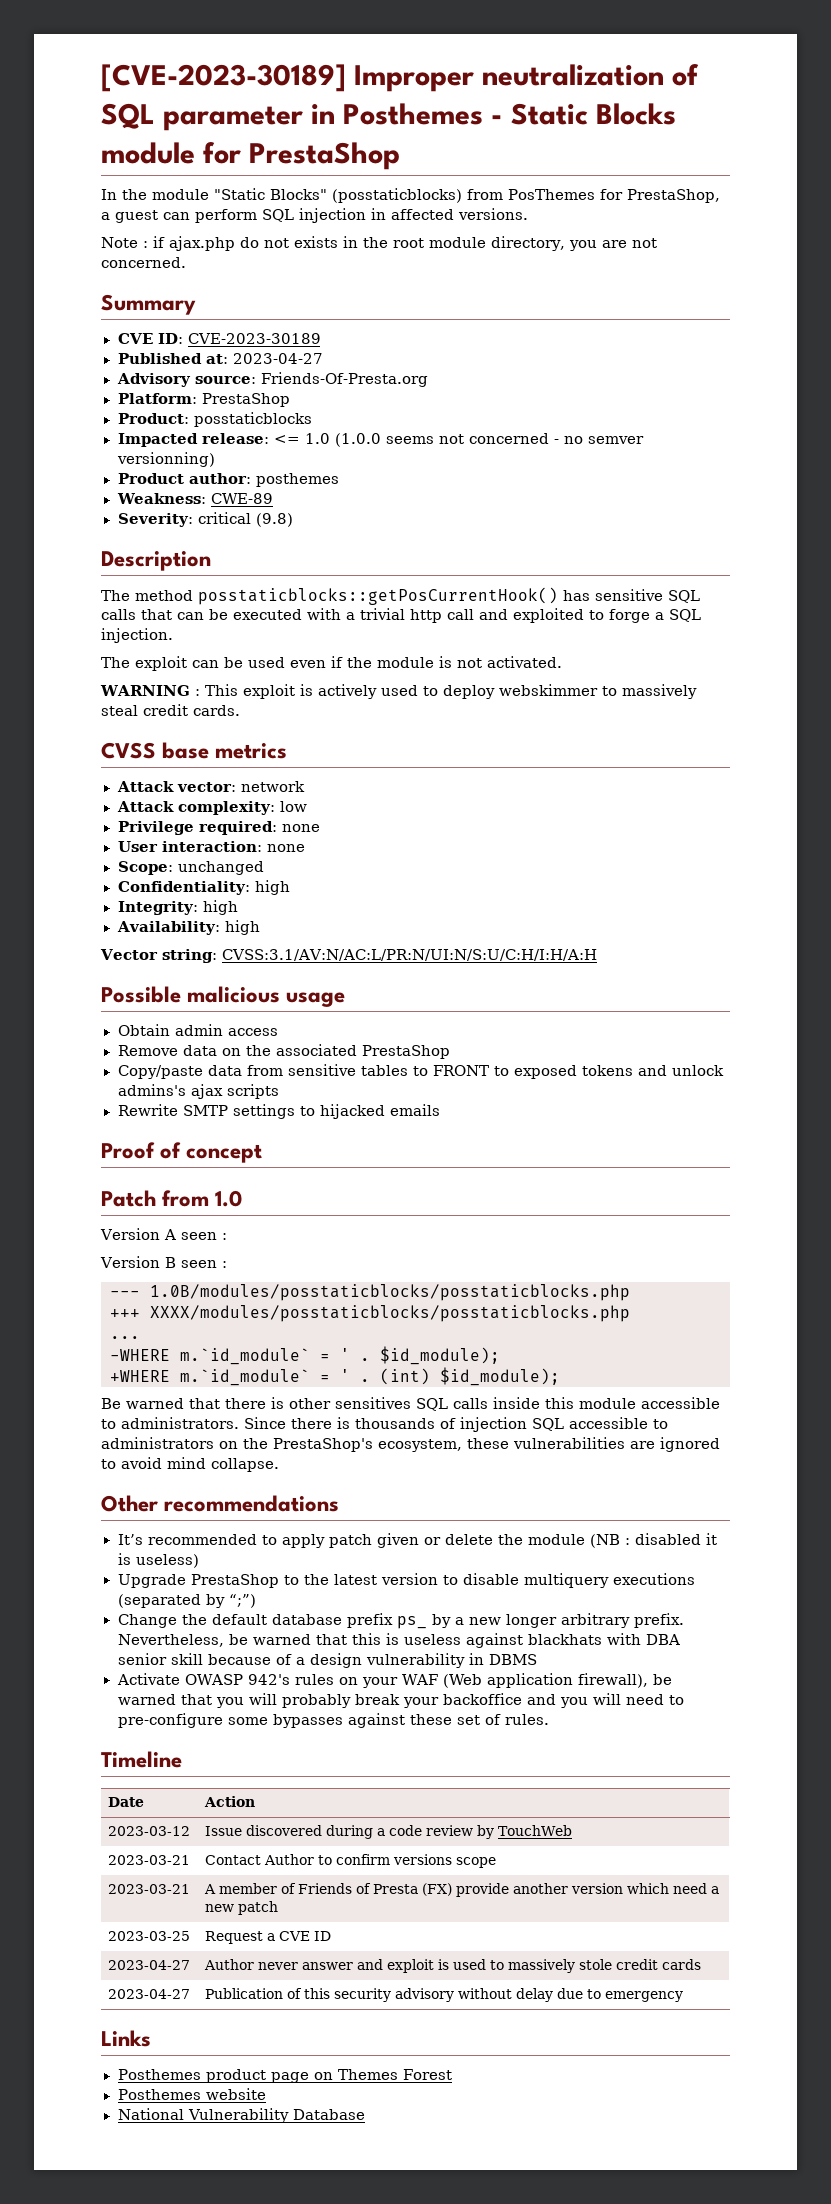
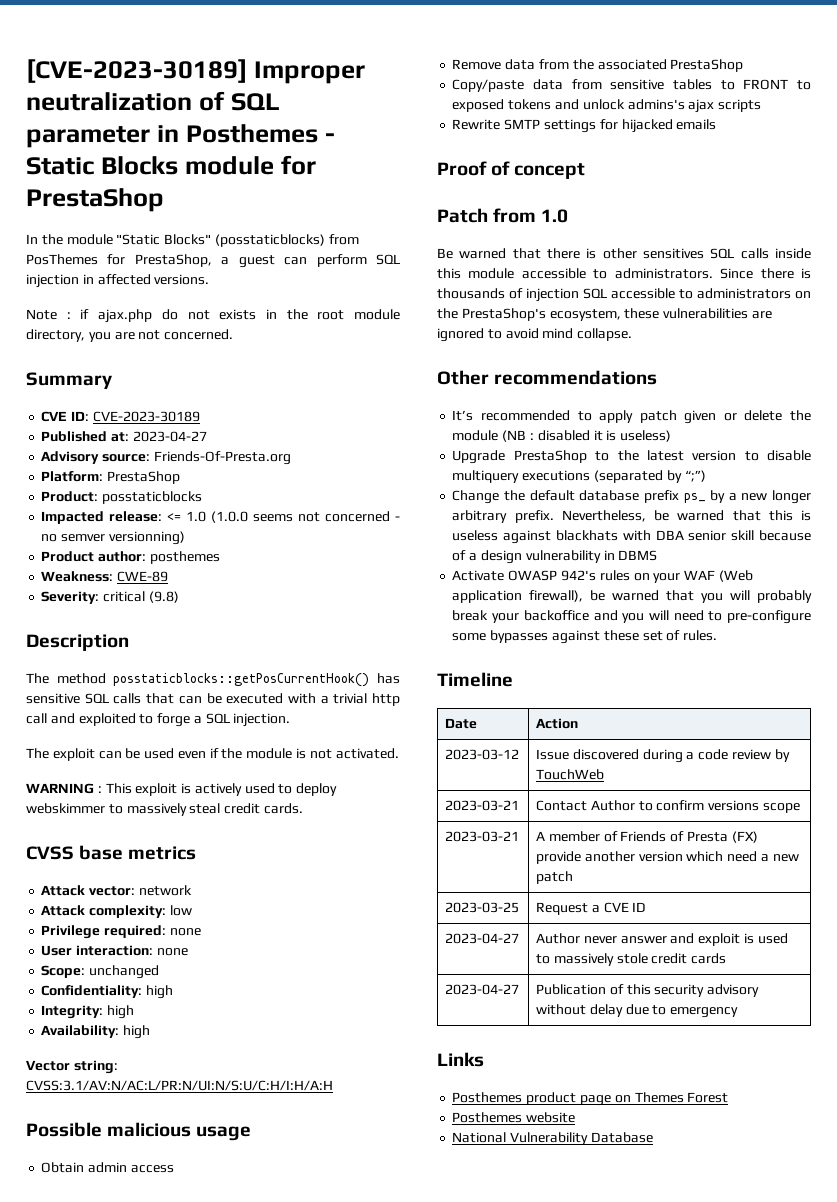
- Remove data on the associated PrestaShop
+ Remove data from the associated PrestaShop
- Rewrite SMTP settings to hijacked emails
+ Rewrite SMTP settings for hijacked emails
- Version A seen :
- Version B seen :
- --- 1.0B/modules/posstaticblocks/posstaticblocks.php
- +++ XXXX/modules/posstaticblocks/posstaticblocks.php
- ...
- -WHERE m.`id_module` = ' . $id_module);
- +WHERE m.`id_module` = ' . (int) $id_module);

